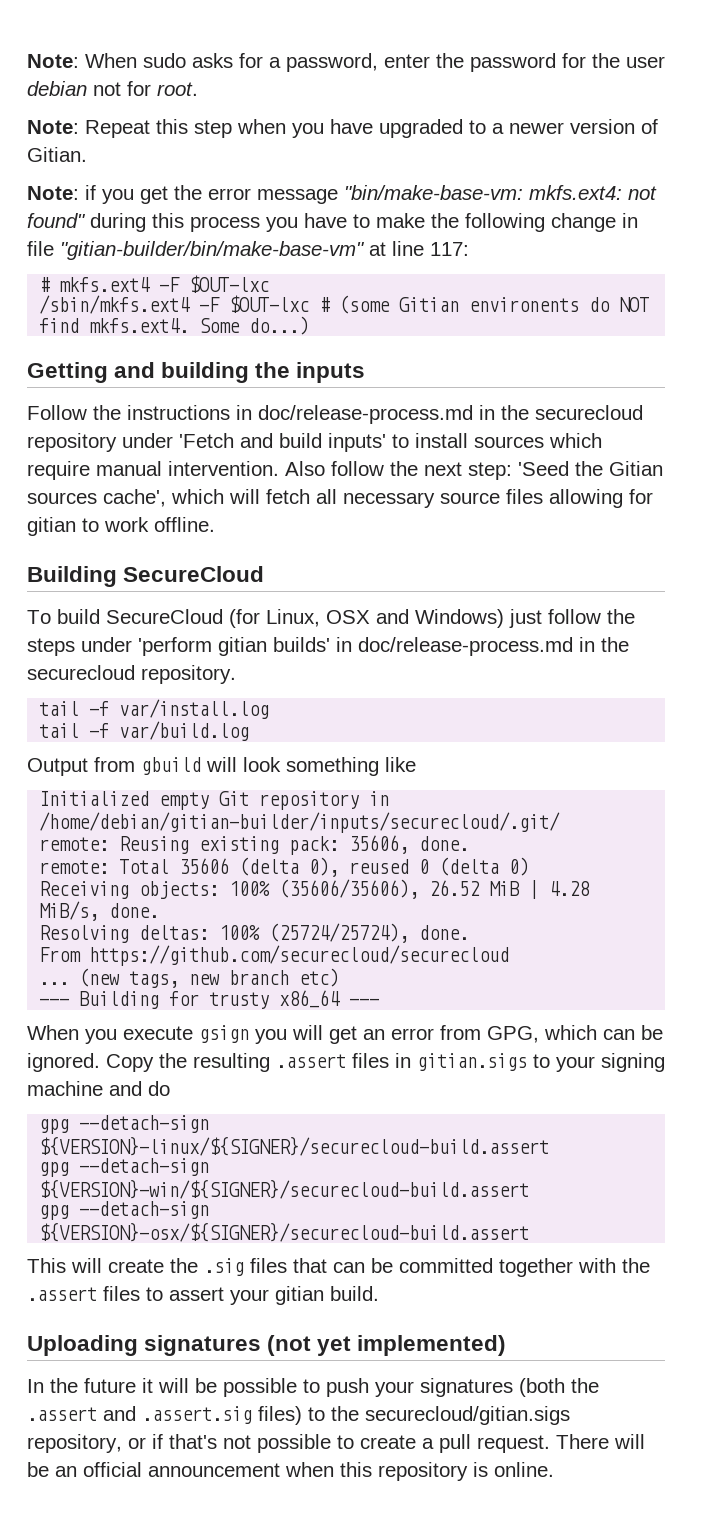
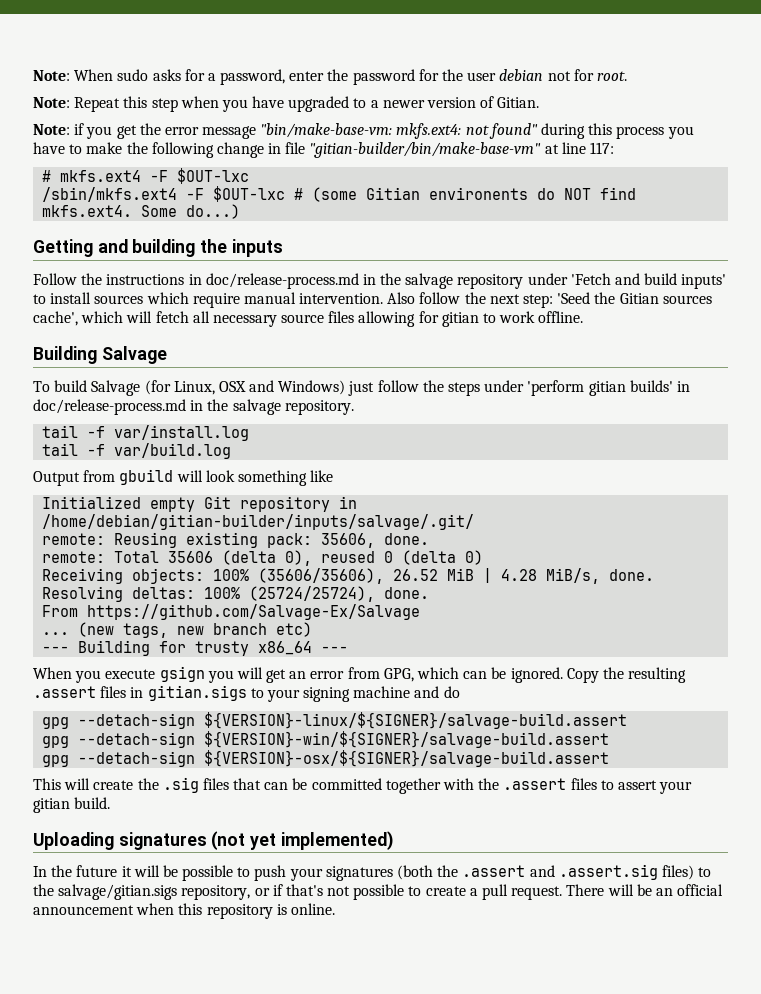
- Follow the instructions in doc/release-process.md in the securecloud repository under 'Fetch and build inputs' to install sources which require manual intervention.
+ Follow the instructions in doc/release-process.md in the salvage repository under 'Fetch and build inputs' to install sources which require manual intervention.
- Building SecureCloud
+ Building Salvage
- To build SecureCloud (for Linux, OSX and Windows) just follow the steps under 'perform gitian builds' in doc/release-process.md in the securecloud repository.
+ To build Salvage (for Linux, OSX and Windows) just follow the steps under 'perform gitian builds' in doc/release-process.md in the salvage repository.
- Initialized empty Git repository in /home/debian/gitian-builder/inputs/securecloud/.git/
+ Initialized empty Git repository in /home/debian/gitian-builder/inputs/salvage/.git/
- From https://github.com/securecloud/securecloud
+ From https://github.com/Salvage-Ex/Salvage
- gpg --detach-sign ${VERSION}-linux/${SIGNER}/securecloud-build.assert
- gpg --detach-sign ${VERSION}-win/${SIGNER}/securecloud-build.assert
- gpg --detach-sign ${VERSION}-osx/${SIGNER}/securecloud-build.assert
+ gpg --detach-sign ${VERSION}-linux/${SIGNER}/salvage-build.assert
+ gpg --detach-sign ${VERSION}-win/${SIGNER}/salvage-build.assert
+ gpg --detach-sign ${VERSION}-osx/${SIGNER}/salvage-build.assert
- In the future it will be possible to push your signatures (both the .assert and .assert.sig files) to the securecloud/gitian.sigs repository, or if that's not possible to create a pull request.
+ In the future it will be possible to push your signatures (both the .assert and .assert.sig files) to the salvage/gitian.sigs repository, or if that's not possible to create a pull request.

